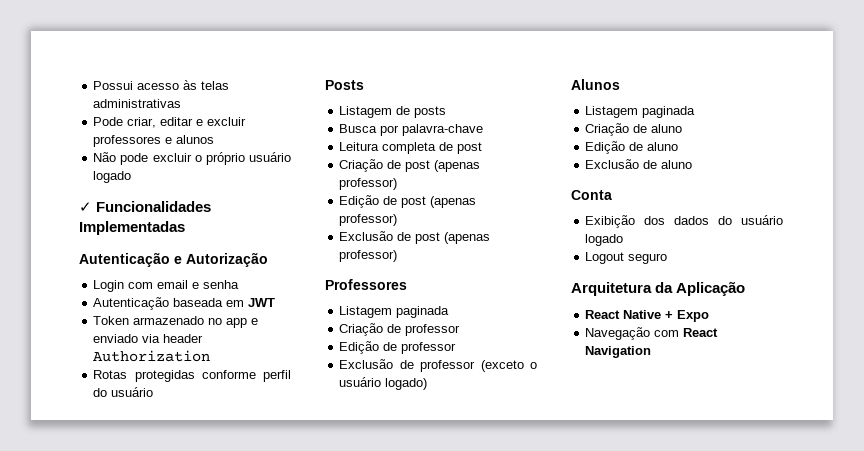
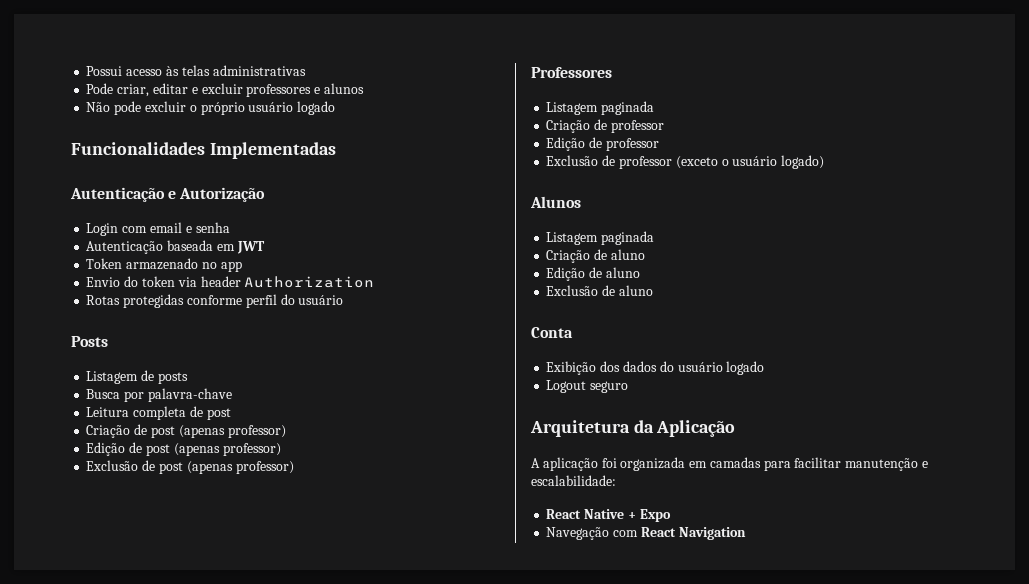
- ✓ Funcionalidades Implementadas
+ Funcionalidades Implementadas
- Token armazenado no app e enviado via header Authorization
+ Token armazenado no app
+ Envio do token via header Authorization
+ A aplicação foi organizada em camadas para facilitar manutenção e escalabilidade:

